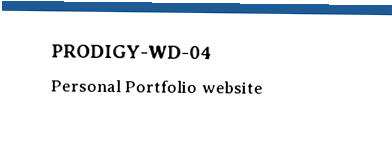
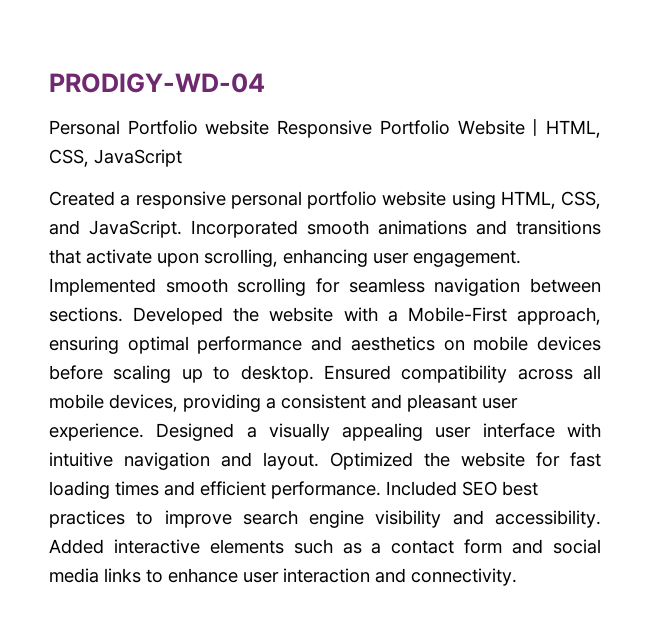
- Personal Portfolio website
+ Personal Portfolio website Responsive Portfolio Website | HTML, CSS, JavaScript
+ Created a responsive personal portfolio website using HTML, CSS, and JavaScript. Incorporated smooth animations and transitions that activate upon scrolling, enhancing user engagement. Implemented smooth scrolling for seamless navigation between sections. Developed the website with a Mobile-First approach, ensuring optimal performance and aesthetics on mobile devices before scaling up to desktop. Ensured compatibility across all mobile devices, providing a consistent and pleasant user experience. Designed a visually appealing user interface with intuitive navigation and layout. Optimized the website for fast loading times and efficient performance. Included SEO best practices to improve search engine visibility and accessibility. Added interactive elements such as a contact form and social media links to enhance user interaction and connectivity.

